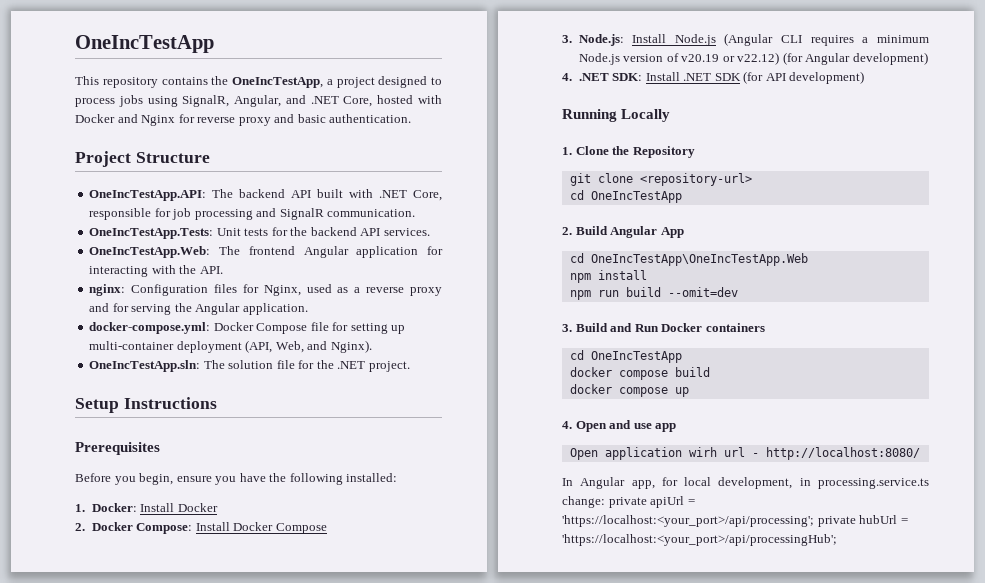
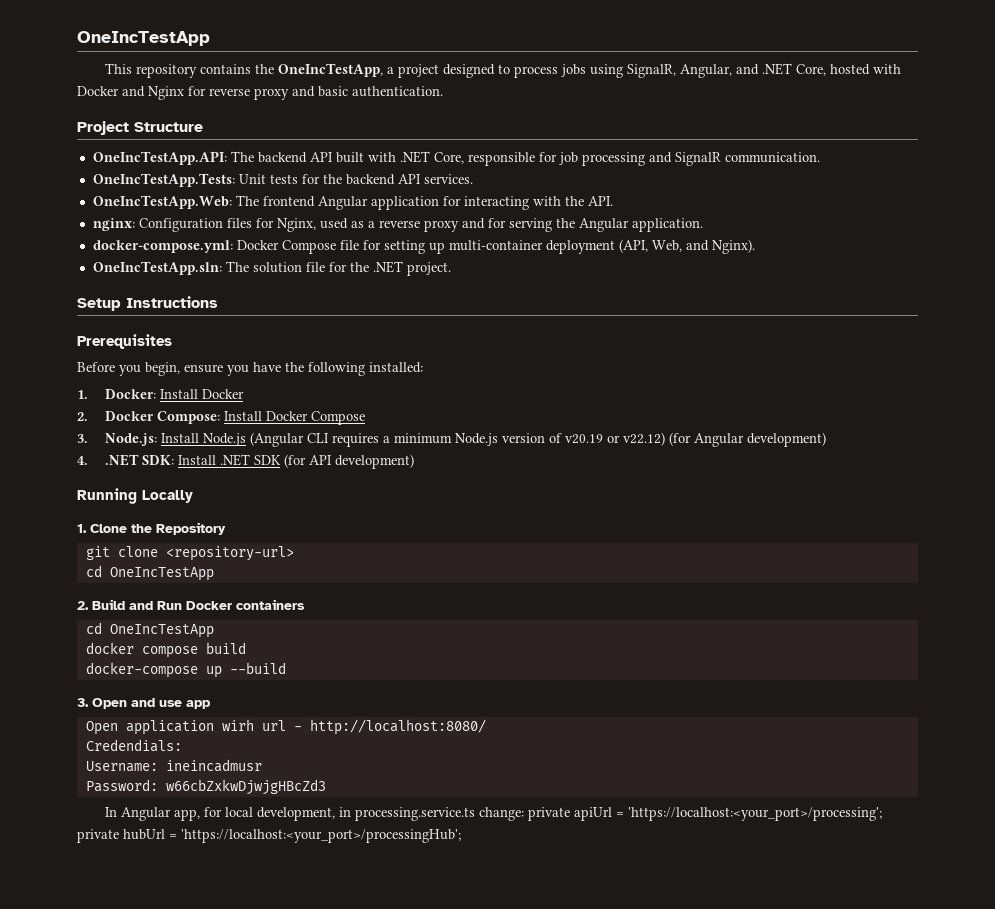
- 2. Build Angular App
- cd OneIncTestApp\OneIncTestApp.Web
- npm install
- npm run build --omit=dev
- 3. Build and Run Docker containers
+ 2. Build and Run Docker containers
- docker compose up
- 4. Open and use app
+ docker-compose up --build
+ 3. Open and use app
+ Credendials:
+ Username: ineincadmusr
+ Password: w66cbZxkwDjwjgHBcZd3
- In Angular app, for local development, in processing.service.ts change: private apiUrl = 'https://localhost:<your_port>/api/processing'; private hubUrl = 'https://localhost:<your_port>/api/processingHub';
+ In Angular app, for local development, in processing.service.ts change: private apiUrl = 'https://localhost:<your_port>/processing'; private hubUrl = 'https://localhost:<your_port>/processingHub';

